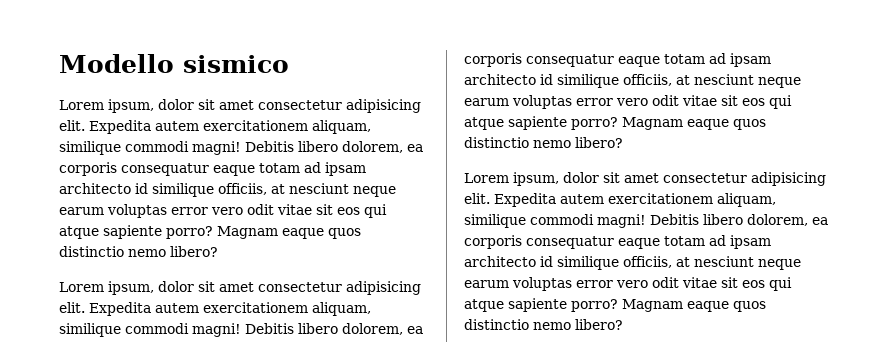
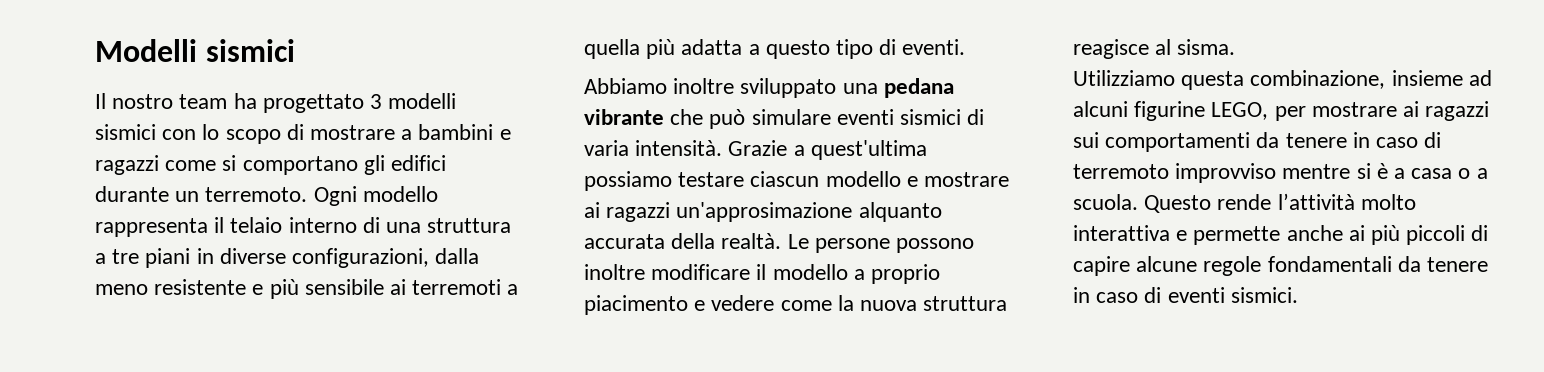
- Modello sismico
- Lorem ipsum, dolor sit amet consectetur adipisicing elit. Expedita autem exercitationem aliquam, similique commodi magni! Debitis libero dolorem, ea corporis consequatur eaque totam ad ipsam architecto id similique officiis, at nesciunt neque earum voluptas error vero odit vitae sit eos qui atque sapiente porro? Magnam eaque quos distinctio nemo libero?
- Lorem ipsum, dolor sit amet consectetur adipisicing elit. Expedita autem exercitationem aliquam, similique commodi magni! Debitis libero dolorem, ea corporis consequatur eaque totam ad ipsam architecto id similique officiis, at nesciunt neque earum voluptas error vero odit vitae sit eos qui atque sapiente porro? Magnam eaque quos distinctio nemo libero?
- Lorem ipsum, dolor sit amet consectetur adipisicing elit. Expedita autem exercitationem aliquam, similique commodi magni! Debitis libero dolorem, ea corporis consequatur eaque totam ad ipsam architecto id similique officiis, at nesciunt neque earum voluptas error vero odit vitae sit eos qui atque sapiente porro? Magnam eaque quos distinctio nemo libero?
+ Modelli sismici
+ Il nostro team ha progettato 3 modelli sismici con lo scopo di mostrare a bambini e ragazzi come si comportano gli edifici durante un terremoto. Ogni modello rappresenta il telaio interno di una struttura a tre piani in diverse configurazioni, dalla meno resistente e più sensibile ai terremoti a quella più adatta a questo tipo di eventi.
+ Abbiamo inoltre sviluppato una pedana vibrante che può simulare eventi sismici di varia intensità. Grazie a quest'ultima possiamo testare ciascun modello e mostrare ai ragazzi un'approsimazione alquanto accurata della realtà. Le persone possono inoltre modificare il modello a proprio piacimento e vedere come la nuova struttura reagisce al sisma.
+ Utilizziamo questa combinazione, insieme ad alcuni figurine LEGO, per mostrare ai ragazzi sui comportamenti da tenere in caso di terremoto improvviso mentre si è a casa o a scuola. Questo rende l’attività molto interattiva e permette anche ai più piccoli di capire alcune regole fondamentali da tenere in caso di eventi sismici.

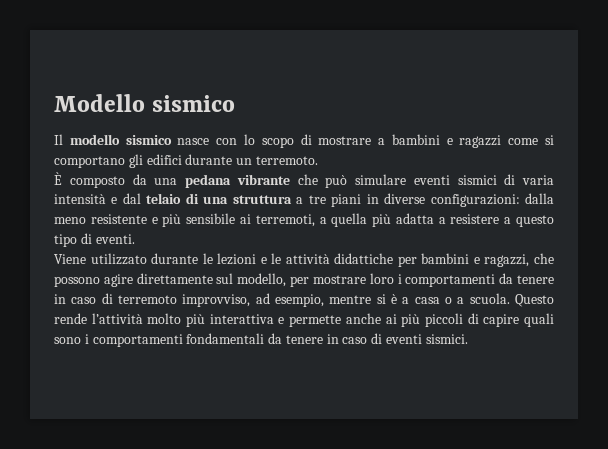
- Modelli sismici
+ Modello sismico
- Il nostro team ha progettato 3 modelli sismici con lo scopo di mostrare a bambini e ragazzi come si comportano gli edifici durante un terremoto. Ogni modello rappresenta il telaio interno di una struttura a tre piani in diverse configurazioni, dalla meno resistente e più sensibile ai terremoti a quella più adatta a questo tipo di eventi.
- Abbiamo inoltre sviluppato una pedana vibrante che può simulare eventi sismici di varia intensità. Grazie a quest'ultima possiamo testare ciascun modello e mostrare ai ragazzi un'approsimazione alquanto accurata della realtà. Le persone possono inoltre modificare il modello a proprio piacimento e vedere come la nuova struttura reagisce al sisma.
- Utilizziamo questa combinazione, insieme ad alcuni figurine LEGO, per mostrare ai ragazzi sui comportamenti da tenere in caso di terremoto improvviso mentre si è a casa o a scuola.
+ Il modello sismico nasce con lo scopo di mostrare a bambini e ragazzi come si comportano gli edifici durante un terremoto.
+ È composto da una pedana vibrante che può simulare eventi sismici di varia intensità e dal telaio di una struttura a tre piani in diverse configurazioni: dalla meno resistente e più sensibile ai terremoti, a quella più adatta a resistere a questo tipo di eventi.
+ Viene utilizzato durante le lezioni e le attività didattiche per bambini e ragazzi, che possono agire direttamente sul modello, per mostrare loro i comportamenti da tenere in caso di terremoto improvviso, ad esempio, mentre si è a casa o a scuola.
- Questo rende l’attività molto interattiva e permette anche ai più piccoli di capire alcune regole fondamentali da tenere in caso di eventi sismici.
+ Questo rende l’attività molto più interattiva e permette anche ai più piccoli di capire quali sono i comportamenti fondamentali da tenere in caso di eventi sismici.

